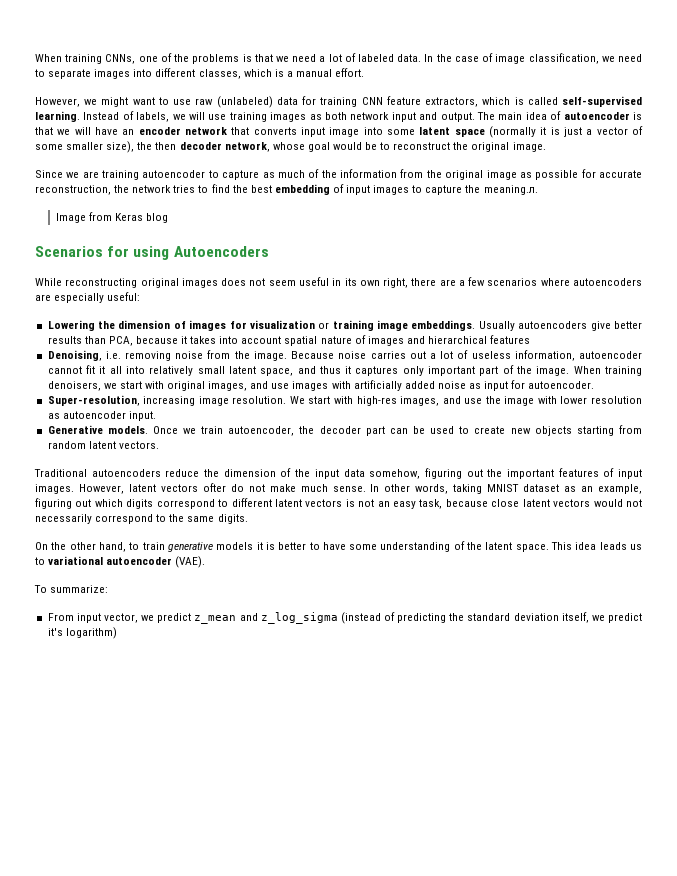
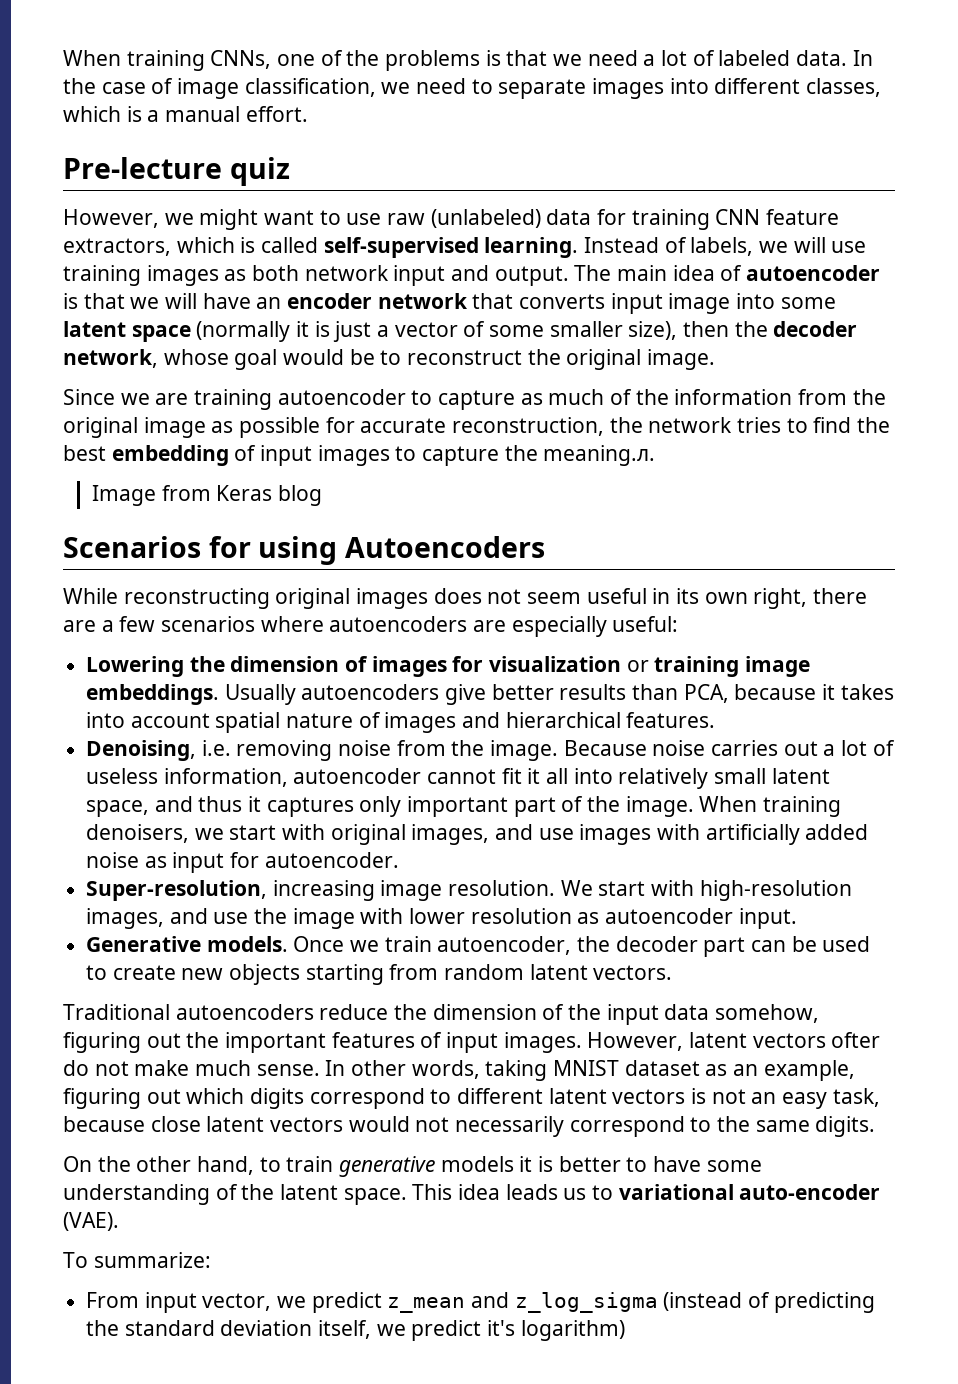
+ Pre-lecture quiz
- The main idea of autoencoder is that we will have an encoder network that converts input image into some latent space (normally it is just a vector of some smaller size), the then decoder network, whose goal would be to reconstruct the original image.
+ The main idea of autoencoder is that we will have an encoder network that converts input image into some latent space (normally it is just a vector of some smaller size), then the decoder network, whose goal would be to reconstruct the original image.
- Usually autoencoders give better results than PCA, because it takes into account spatial nature of images and hierarchical features
+ Usually autoencoders give better results than PCA, because it takes into account spatial nature of images and hierarchical features.
- We start with high-res images, and use the image with lower resolution as autoencoder input.
+ We start with high-resolution images, and use the image with lower resolution as autoencoder input.
- This idea leads us to variational autoencoder (VAE).
+ This idea leads us to variational auto-encoder (VAE).

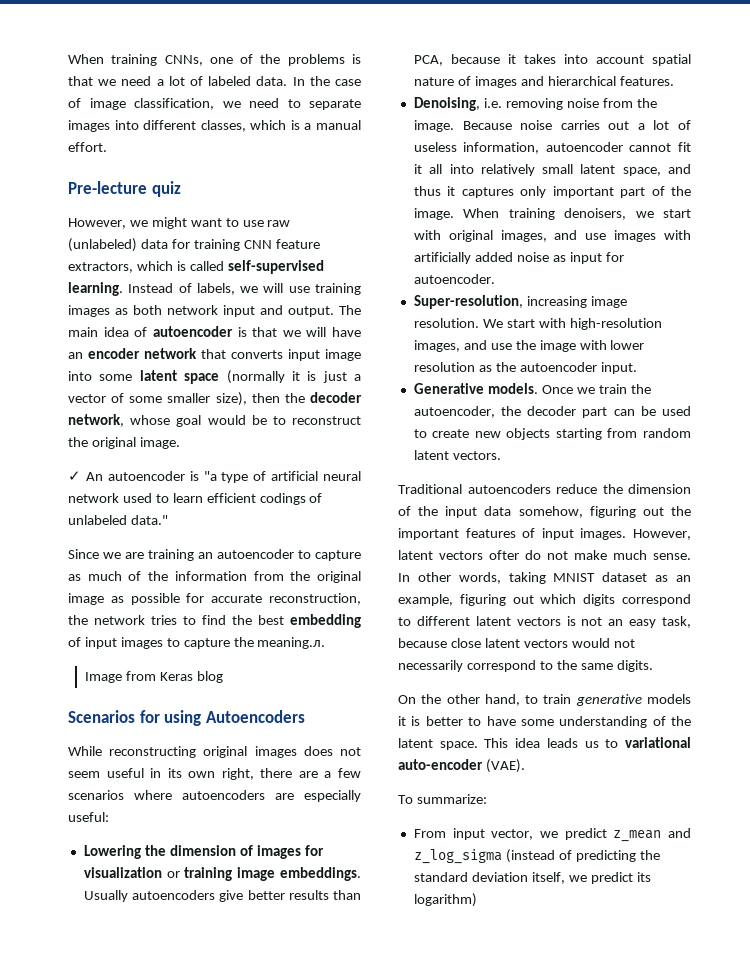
+ ✓ An autoencoder is "a type of artificial neural network used to learn efficient codings of unlabeled data."
- Since we are training autoencoder to capture as much of the information from the original image as possible for accurate reconstruction, the network tries to find the best embedding of input images to capture the meaning.л.
+ Since we are training an autoencoder to capture as much of the information from the original image as possible for accurate reconstruction, the network tries to find the best embedding of input images to capture the meaning.л.
- We start with high-resolution images, and use the image with lower resolution as autoencoder input.
+ We start with high-resolution images, and use the image with lower resolution as the autoencoder input.
- Once we train autoencoder, the decoder part can be used to create new objects starting from random latent vectors.
+ Once we train the autoencoder, the decoder part can be used to create new objects starting from random latent vectors.
- From input vector, we predict z_mean and z_log_sigma (instead of predicting the standard deviation itself, we predict it's logarithm)
+ From input vector, we predict z_mean and z_log_sigma (instead of predicting the standard deviation itself, we predict its logarithm)

